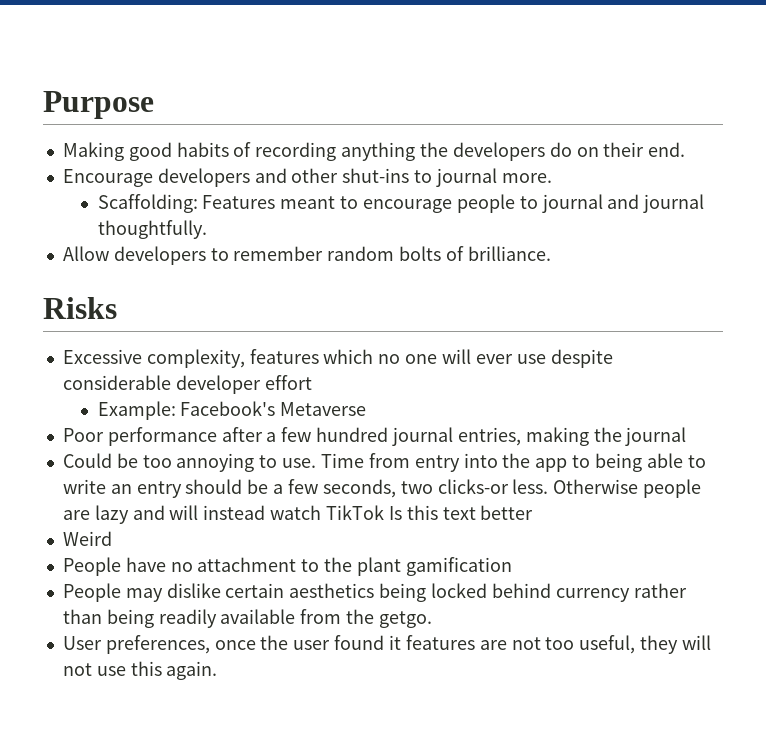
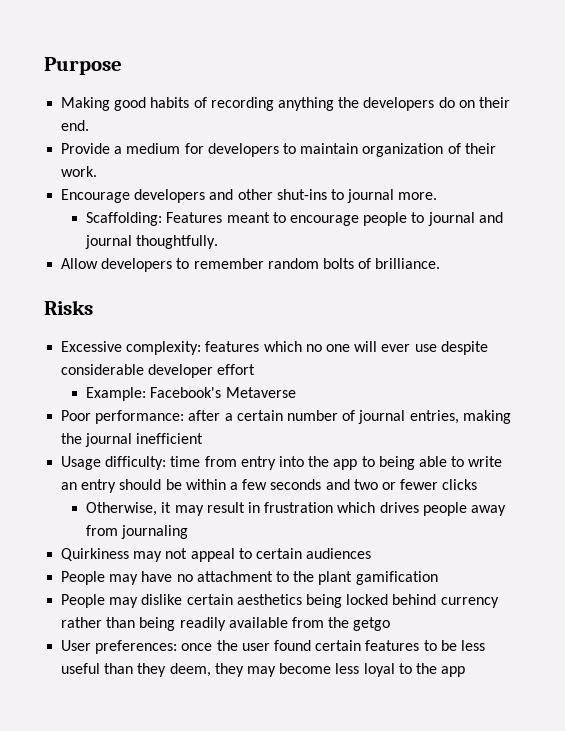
+ Provide a medium for developers to maintain organization of their work.
- Excessive complexity, features which no one will ever use despite considerable developer effort
+ Excessive complexity: features which no one will ever use despite considerable developer effort
- Poor performance after a few hundred journal entries, making the journal
- Could be too annoying to use. Time from entry into the app to being able to write an entry should be a few seconds, two clicks-or less. Otherwise people are lazy and will instead watch TikTok Is this text better
- Weird
- People have no attachment to the plant gamification
+ Poor performance: after a certain number of journal entries, making the journal inefficient
+ Usage difficulty: time from entry into the app to being able to write an entry should be within a few seconds and two or fewer clicks
+ Otherwise, it may result in frustration which drives people away from journaling
+ Quirkiness may not appeal to certain audiences
+ People may have no attachment to the plant gamification
- People may dislike certain aesthetics being locked behind currency rather than being readily available from the getgo.
+ People may dislike certain aesthetics being locked behind currency rather than being readily available from the getgo
- User preferences, once the user found it features are not too useful, they will not use this again.
+ User preferences: once the user found certain features to be less useful than they deem, they may become less loyal to the app

